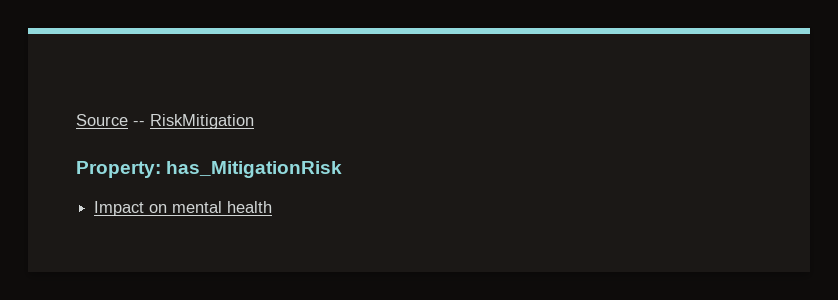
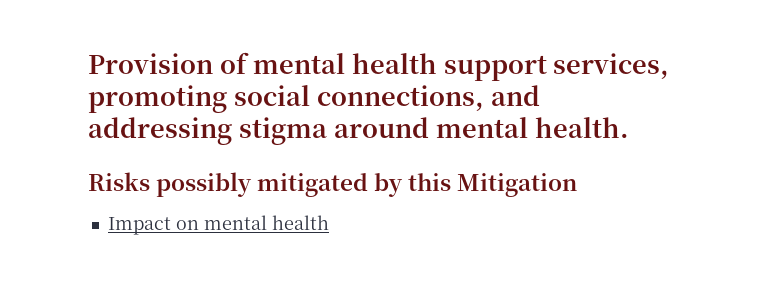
- Source -- RiskMitigation
- Property: has_MitigationRisk
+ Provision of mental health support services, promoting social connections, and addressing stigma around mental health.
+ Risks possibly mitigated by this Mitigation

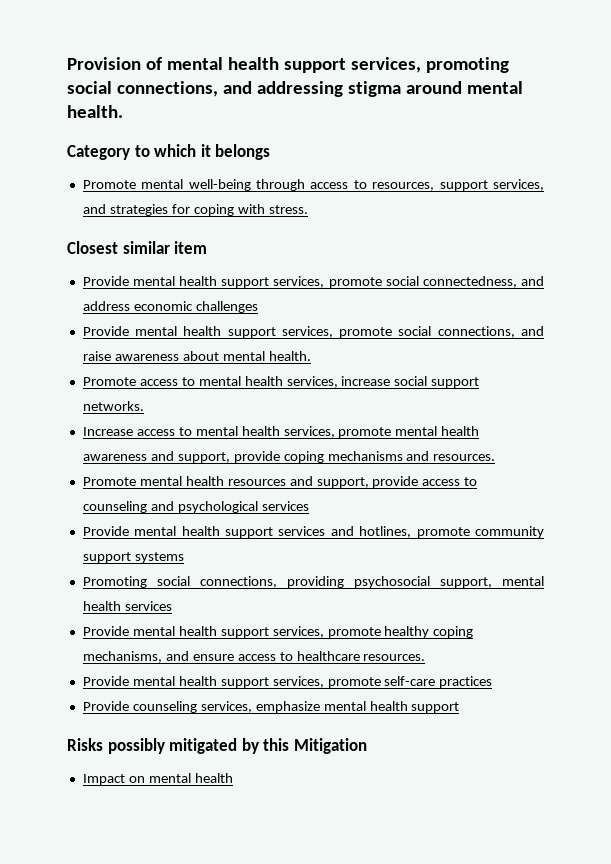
+ Category to which it belongs
+ Promote mental well-being through access to resources, support services, and strategies for coping with stress.
+ Closest similar item
+ Provide mental health support services, promote social connectedness, and address economic challenges
+ Provide mental health support services, promote social connections, and raise awareness about mental health.
+ Promote access to mental health services, increase social support networks.
+ Increase access to mental health services, promote mental health awareness and support, provide coping mechanisms and resources.
+ Promote mental health resources and support, provide access to counseling and psychological services
+ Provide mental health support services and hotlines, promote community support systems
+ Promoting social connections, providing psychosocial support, mental health services
+ Provide mental health support services, promote healthy coping mechanisms, and ensure access to healthcare resources.
+ Provide mental health support services, promote self-care practices
+ Provide counseling services, emphasize mental health support

